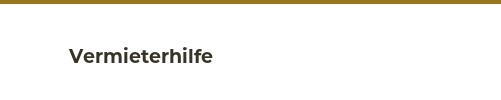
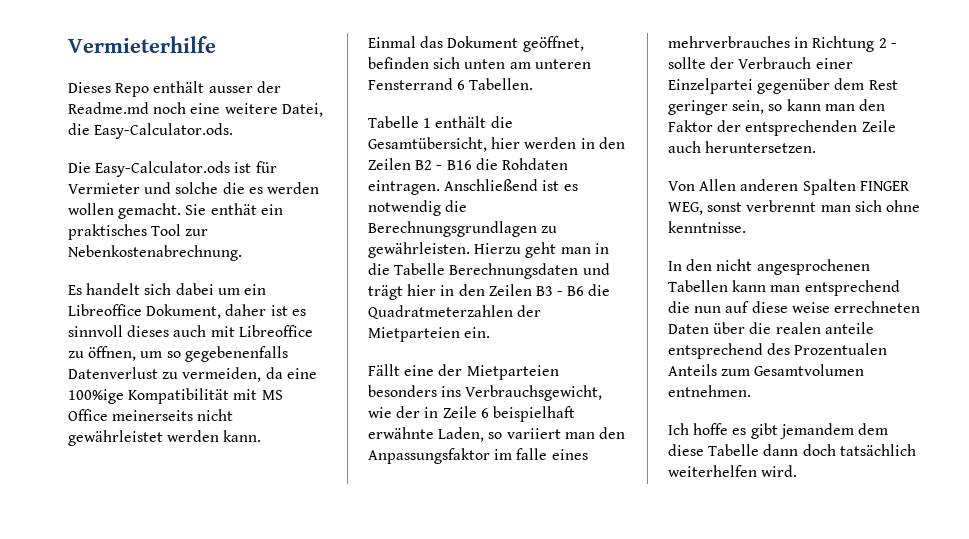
+ Dieses Repo enthält ausser der Readme.md noch eine weitere Datei, die Easy-Calculator.ods.
+ Die Easy-Calculator.ods ist für Vermieter und solche die es werden wollen gemacht. Sie enthät ein praktisches Tool zur Nebenkostenabrechnung.
+ Es handelt sich dabei um ein Libreoffice Dokument, daher ist es sinnvoll dieses auch mit Libreoffice zu öffnen, um so gegebenenfalls Datenverlust zu vermeiden, da eine 100%ige Kompatibilität mit MS Office meinerseits nicht gewährleistet werden kann.
+ Einmal das Dokument geöffnet, befinden sich unten am unteren Fensterrand 6 Tabellen.
+ Tabelle 1 enthält die Gesamtübersicht, hier werden in den Zeilen B2 - B16 die Rohdaten eintragen. Anschließend ist es notwendig die Berechnungsgrundlagen zu gewährleisten. Hierzu geht man in die Tabelle Berechnungsdaten und trägt hier in den Zeilen B3 - B6 die Quadratmeterzahlen der Mietparteien ein.
+ Fällt eine der Mietparteien besonders ins Verbrauchsgewicht, wie der in Zeile 6 beispielhaft erwähnte Laden, so variiert man den Anpassungsfaktor im falle eines mehrverbrauches in Richtung 2 - sollte der Verbrauch einer Einzelpartei gegenüber dem Rest geringer sein, so kann man den Faktor der entsprechenden Zeile auch heruntersetzen.
+ Von Allen anderen Spalten FINGER WEG, sonst verbrennt man sich ohne kenntnisse.
+ In den nicht angesprochenen Tabellen kann man entsprechend die nun auf diese weise errechneten Daten über die realen anteile entsprechend des Prozentualen Anteils zum Gesamtvolumen entnehmen.
+ Ich hoffe es gibt jemandem dem diese Tabelle dann doch tatsächlich weiterhelfen wird.

